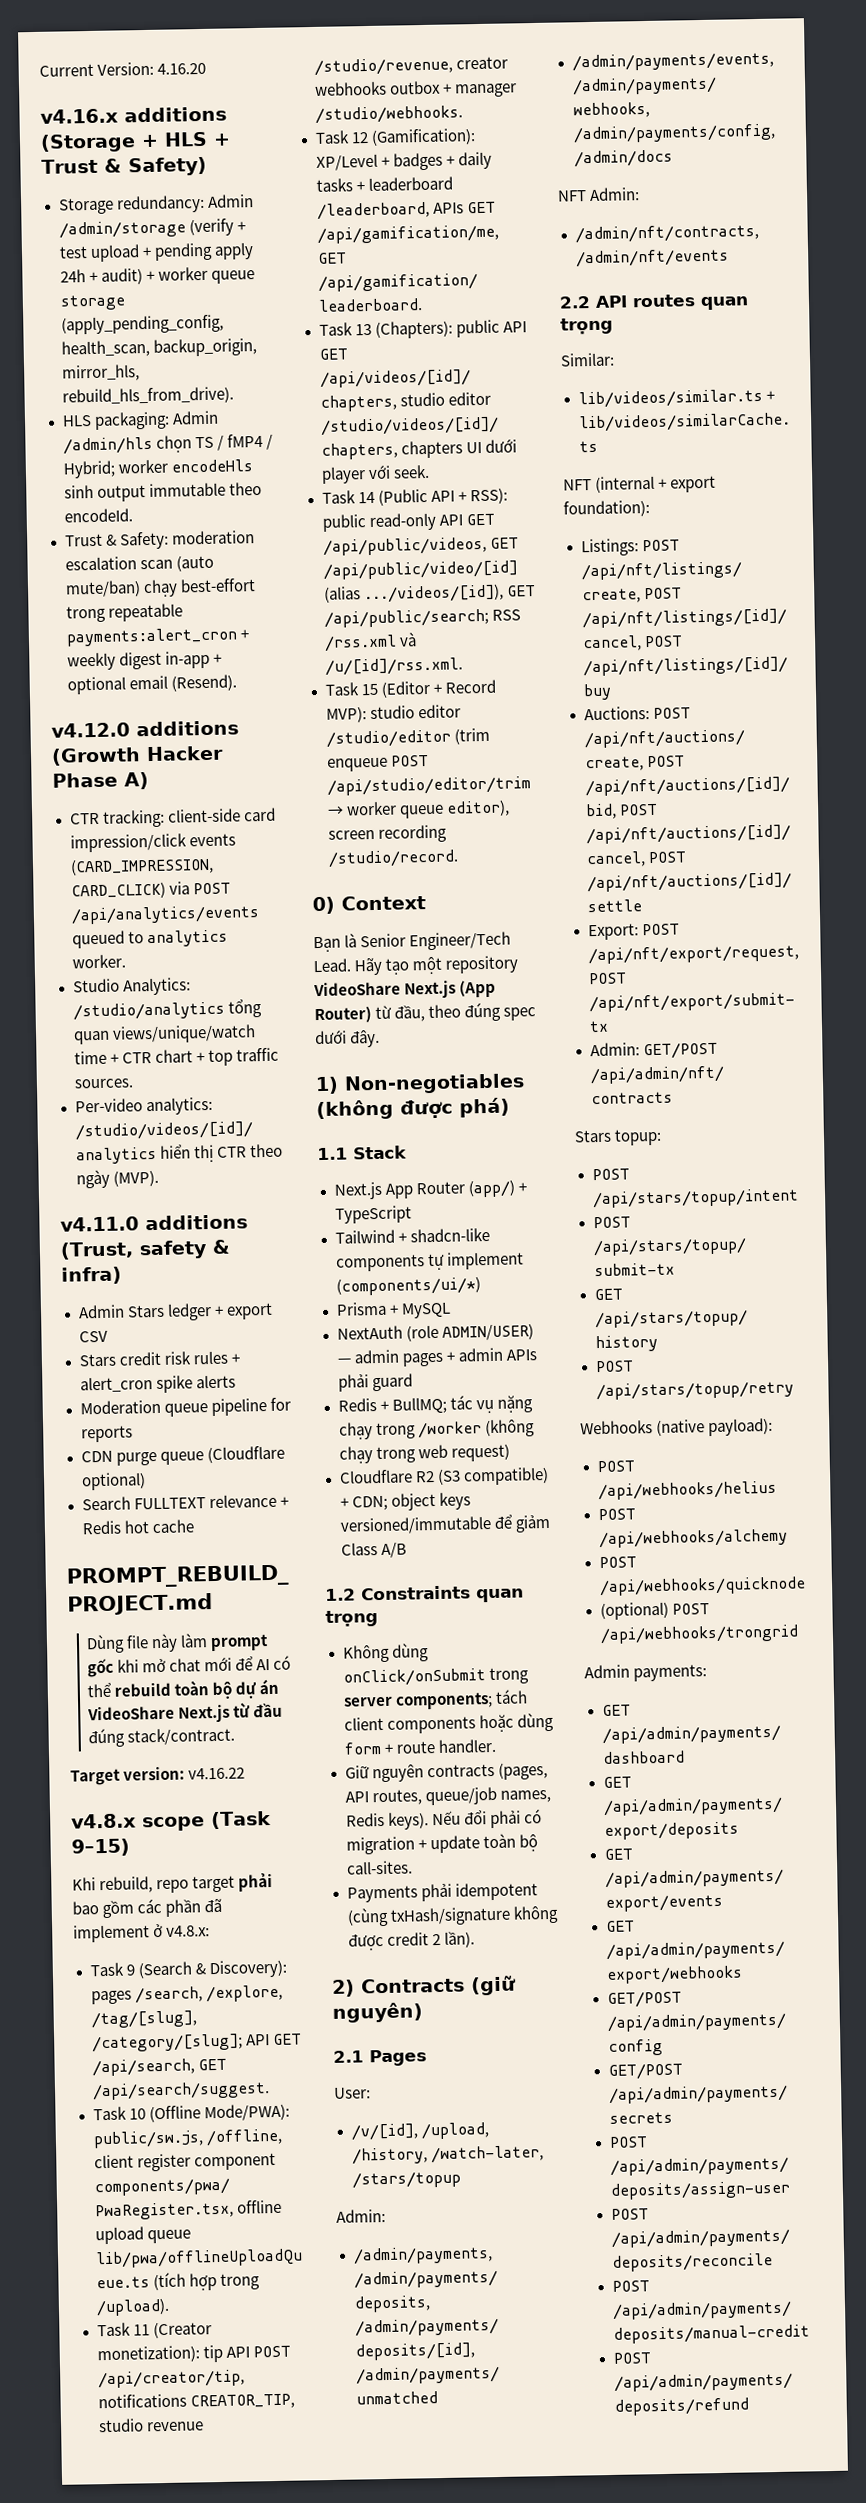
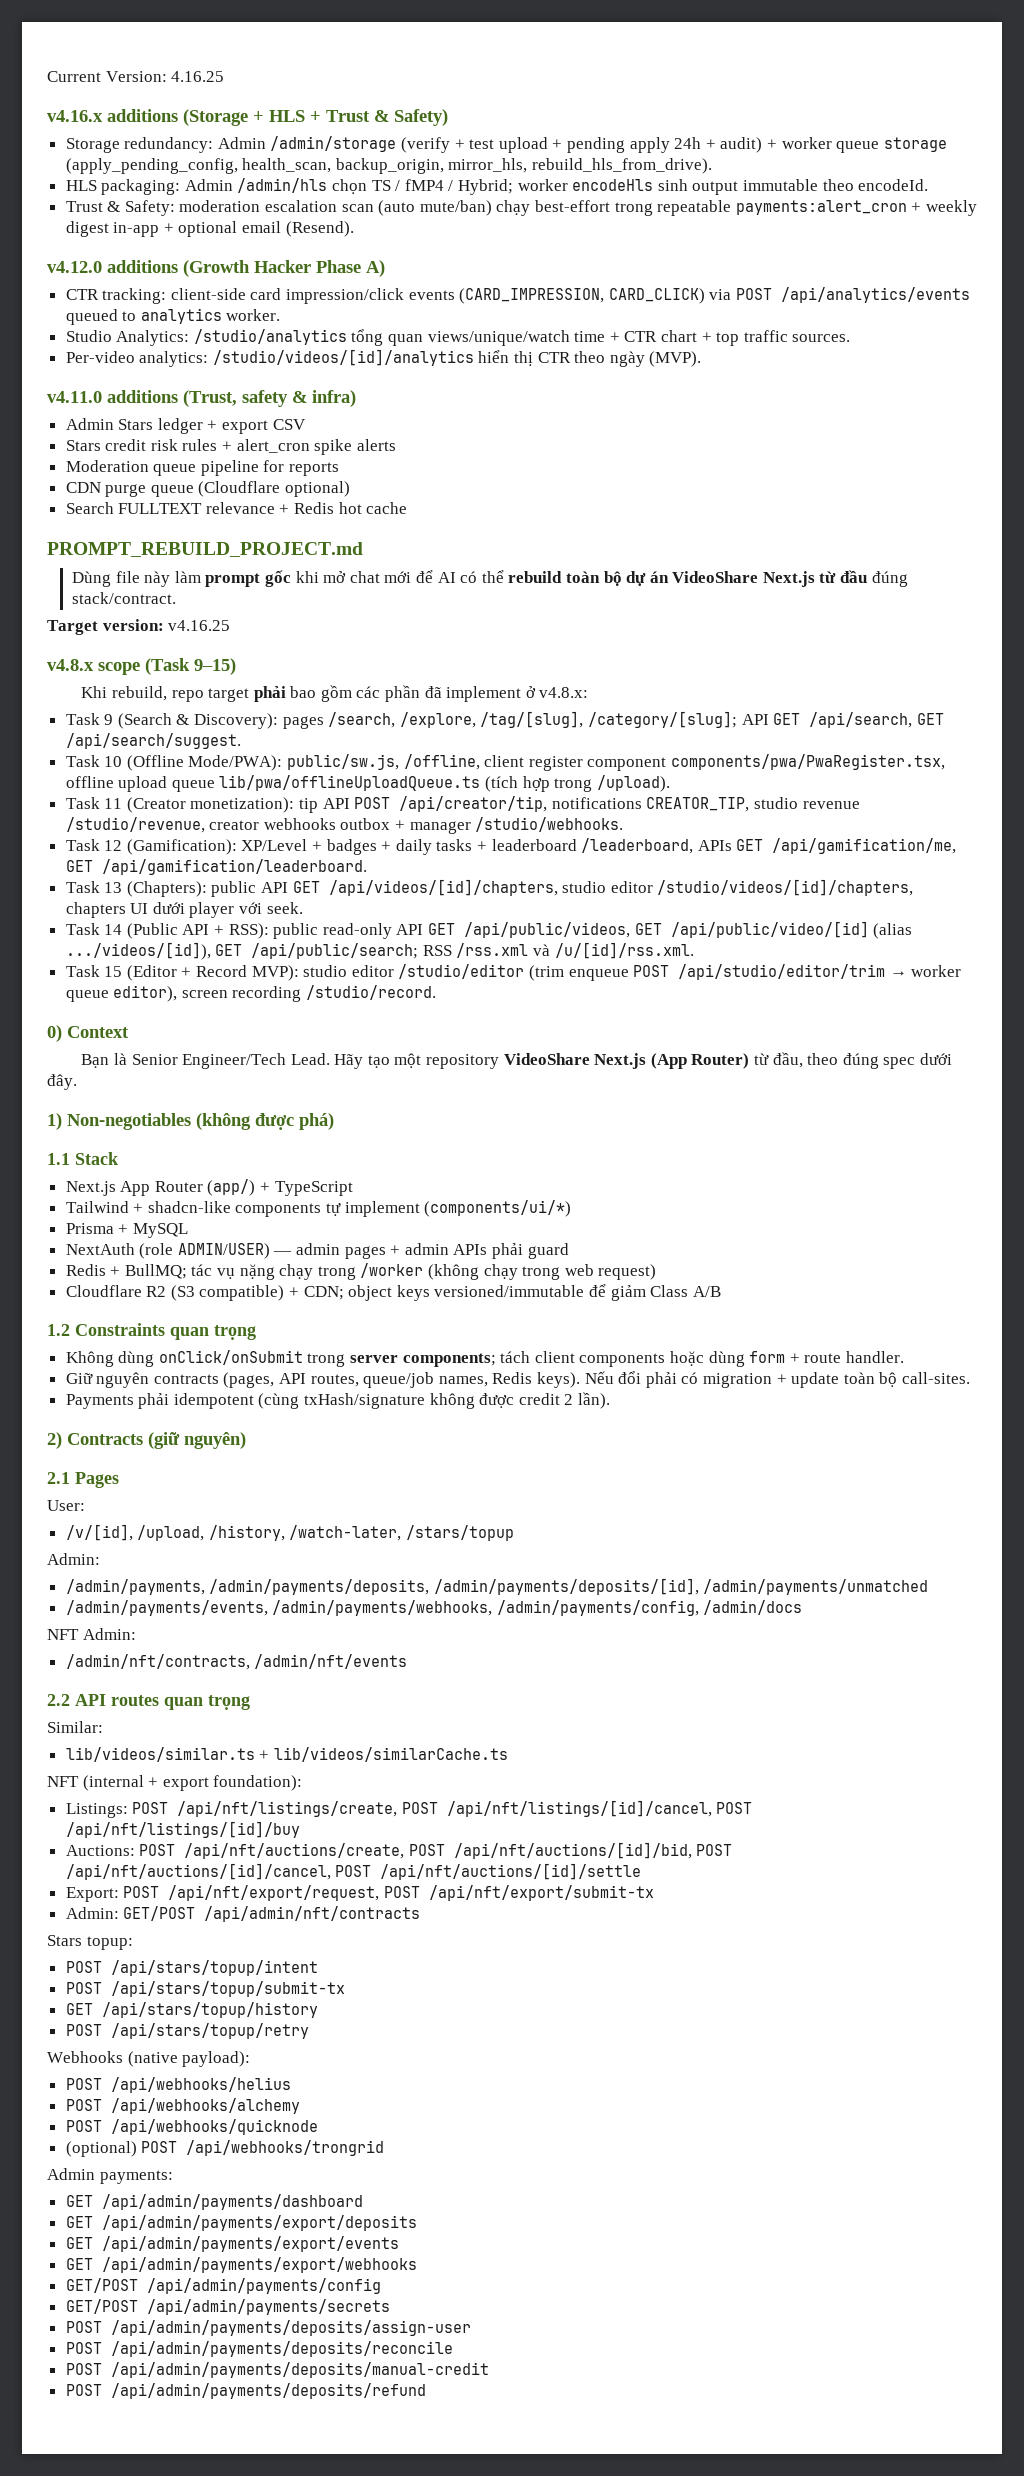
- Current Version: 4.16.20
+ Current Version: 4.16.25
- Target version: v4.16.22
+ Target version: v4.16.25

